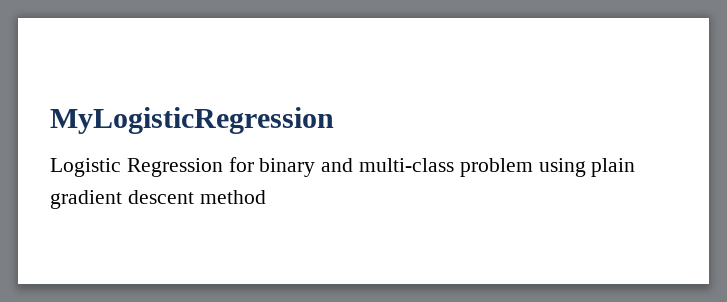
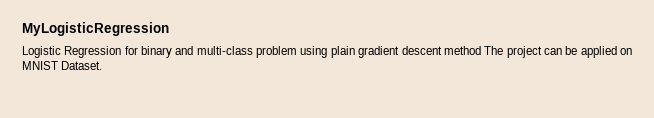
- Logistic Regression for binary and multi-class problem using plain gradient descent method
+ Logistic Regression for binary and multi-class problem using plain gradient descent method The project can be applied on MNIST Dataset.

